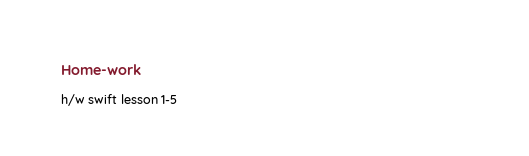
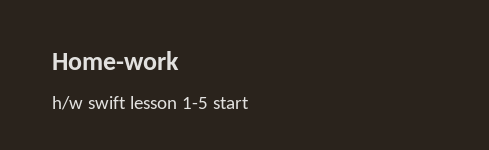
- h/w swift lesson 1-5
+ h/w swift lesson 1-5 start

